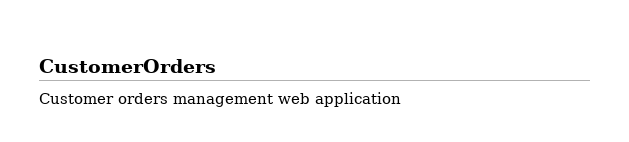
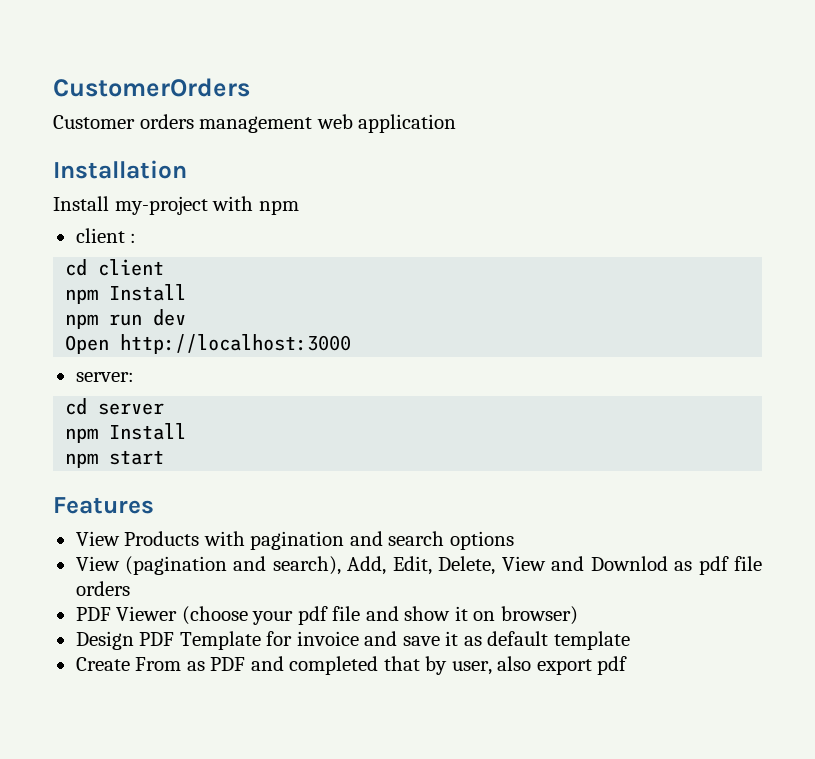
+ Installation
+ Install my-project with npm
+ client :
+ cd client
+ npm Install
+ npm run dev
+ Open http://localhost:3000
+ server:
+ cd server
+ npm Install
+ npm start
+ Features
+ View Products with pagination and search options
+ View (pagination and search), Add, Edit, Delete, View and Downlod as pdf file orders
+ PDF Viewer (choose your pdf file and show it on browser)
+ Design PDF Template for invoice and save it as default template
+ Create From as PDF and completed that by user, also export pdf

